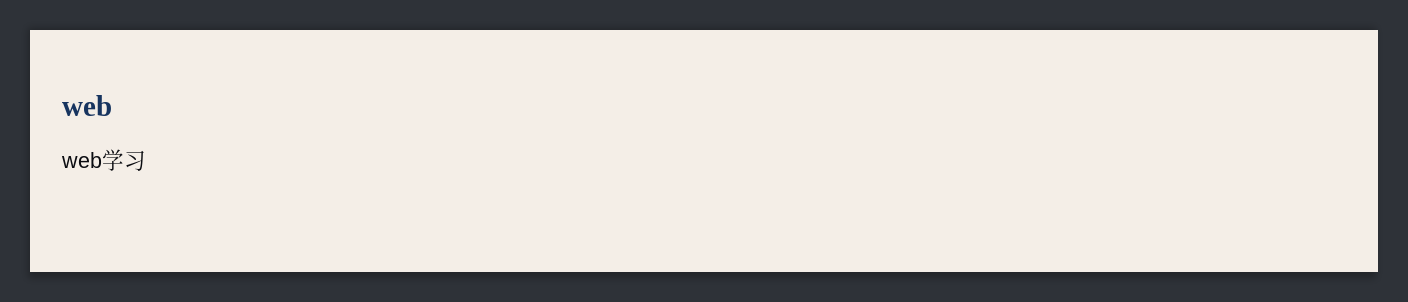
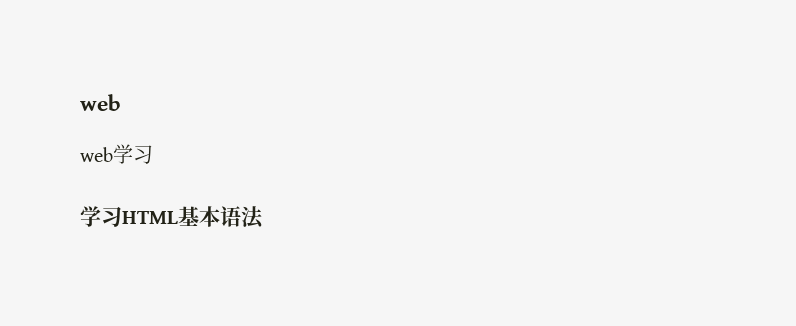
+ 学习HTML基本语法

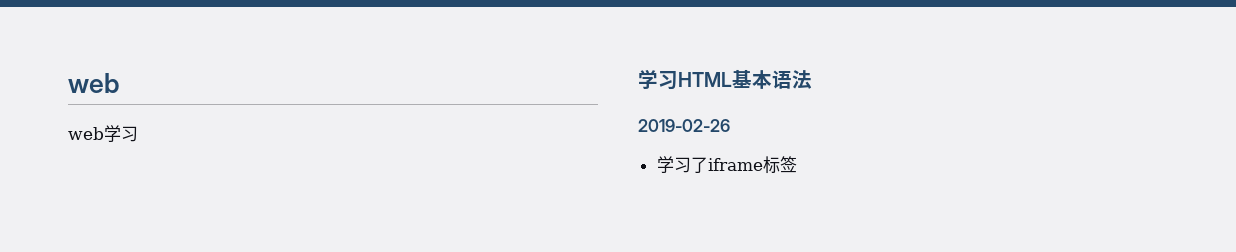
+ 2019-02-26
+ 学习了iframe标签

